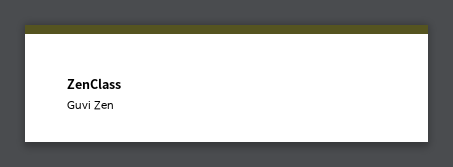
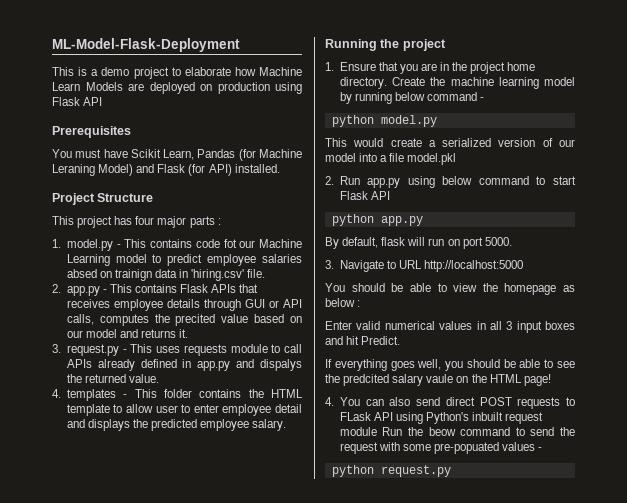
- ZenClass
- Guvi Zen
+ ML-Model-Flask-Deployment
+ This is a demo project to elaborate how Machine Learn Models are deployed on production using Flask API
+ Prerequisites
+ You must have Scikit Learn, Pandas (for Machine Leraning Model) and Flask (for API) installed.
+ Project Structure
+ This project has four major parts :
+ 1. model.py - This contains code fot our Machine Learning model to predict employee salaries absed on trainign data in 'hiring.csv' file.
+ 2. app.py - This contains Flask APIs that receives employee details through GUI or API calls, computes the precited value based on our model and returns it.
+ 3. request.py - This uses requests module to call APIs already defined in app.py and dispalys the returned value.
+ 4. templates - This folder contains the HTML template to allow user to enter employee detail and displays the predicted employee salary.
+ Running the project
+ 1. Ensure that you are in the project home directory. Create the machine learning model by running below command -
+ python model.py
+ This would create a serialized version of our model into a file model.pkl
+ 2. Run app.py using below command to start Flask API
+ python app.py
+ By default, flask will run on port 5000.
+ 3. Navigate to URL http://localhost:5000
+ You should be able to view the homepage as below :
+ Enter valid numerical values in all 3 input boxes and hit Predict.
+ If everything goes well, you should be able to see the predcited salary vaule on the HTML page!
+ 4. You can also send direct POST requests to FLask API using Python's inbuilt request module Run the beow command to send the request with some pre-popuated values -
+ python request.py

